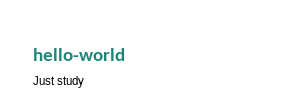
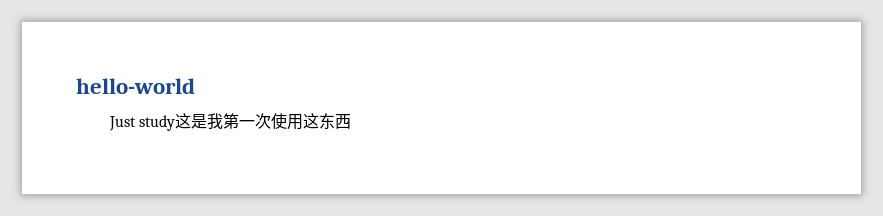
- Just study
+ Just study这是我第一次使用这东西

